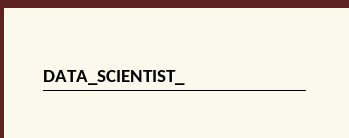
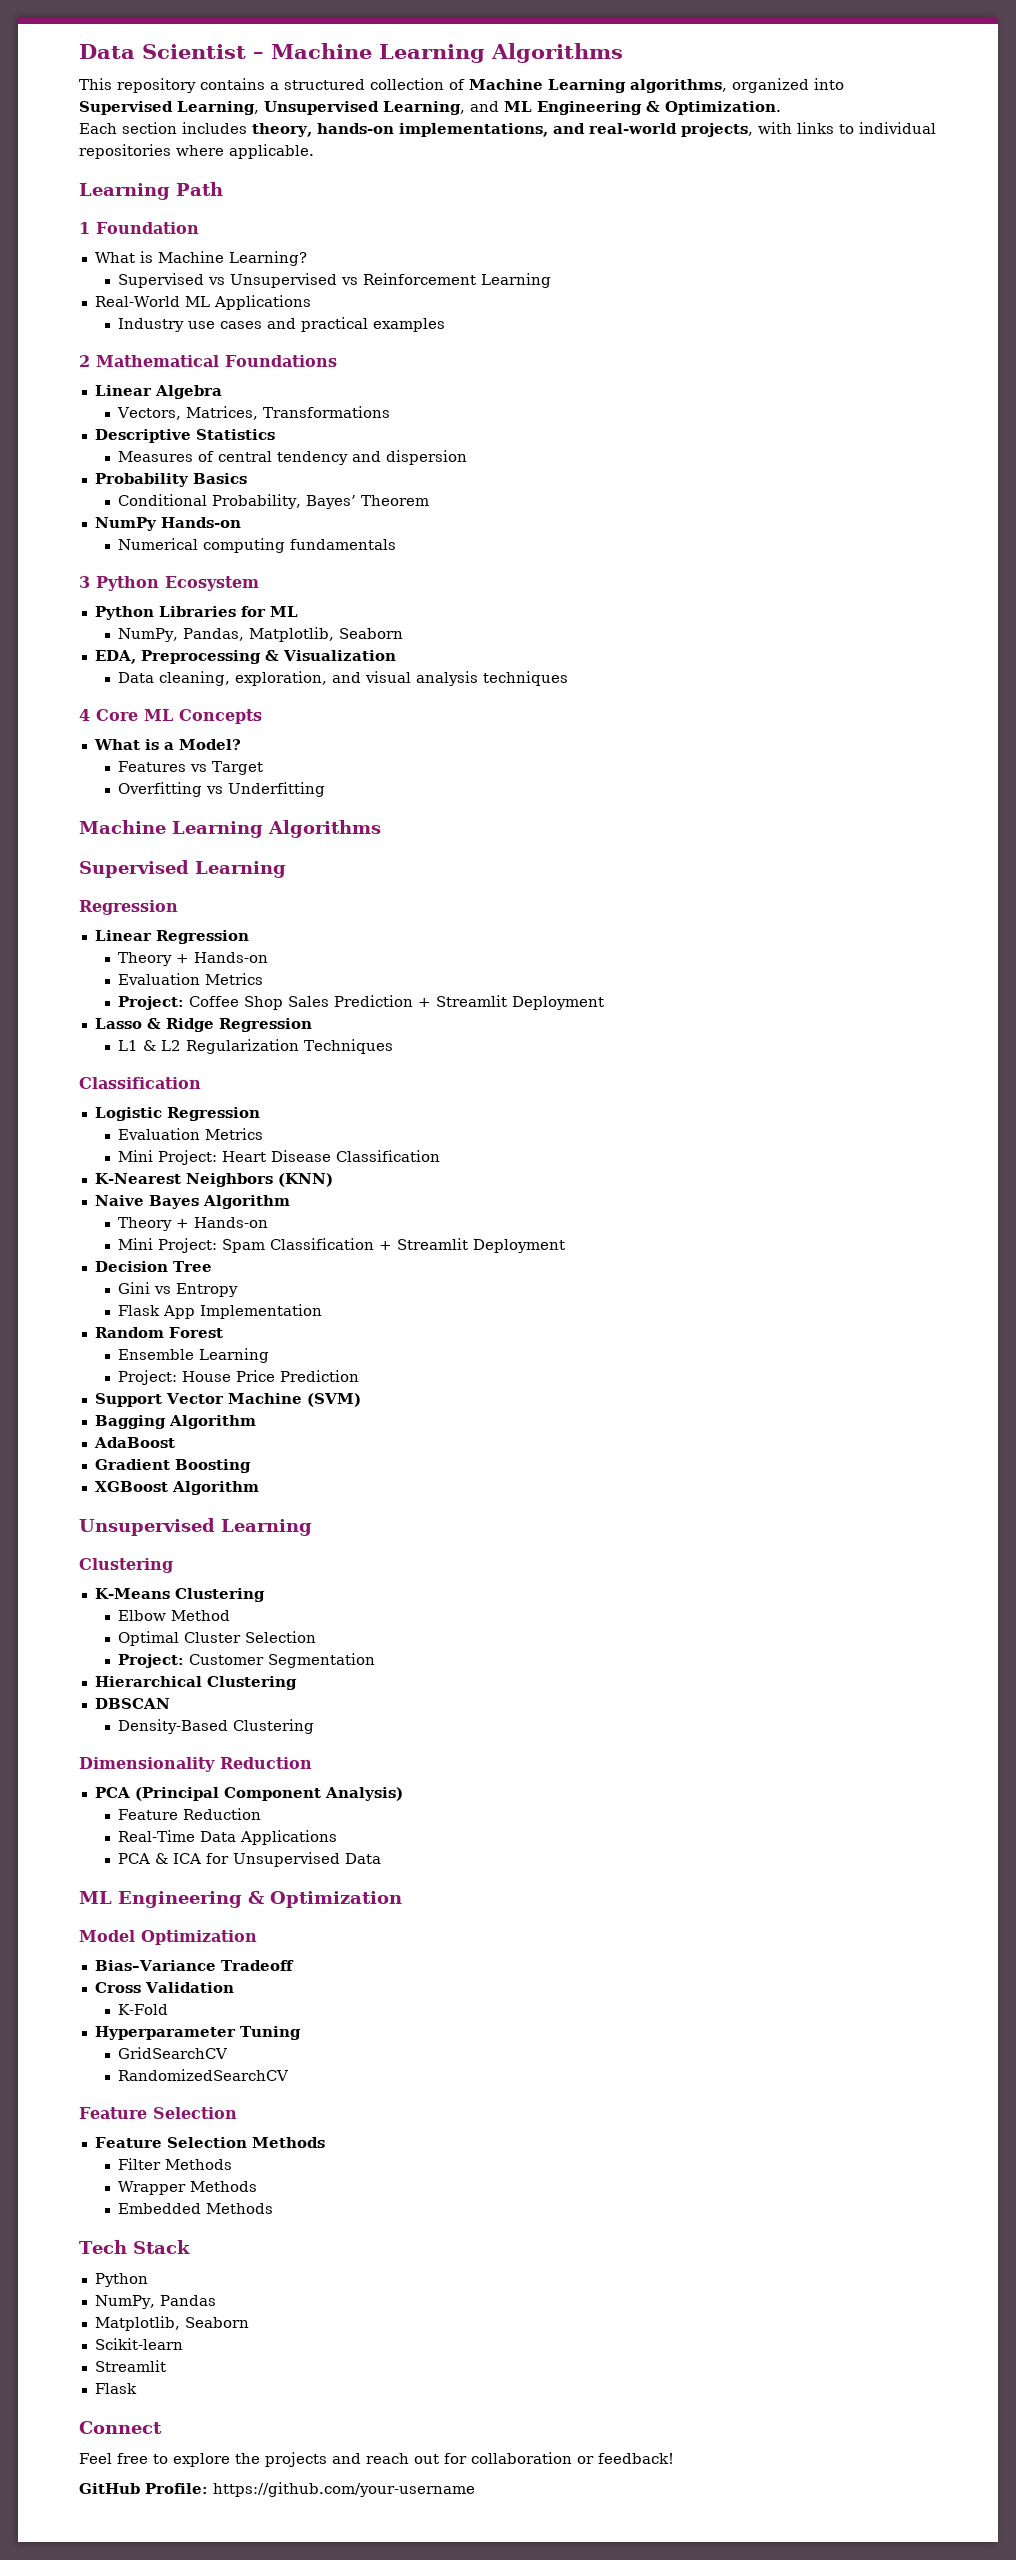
- DATA_SCIENTIST_
+ Data Scientist – Machine Learning Algorithms
+ This repository contains a structured collection of Machine Learning algorithms, organized into Supervised Learning, Unsupervised Learning, and ML Engineering & Optimization.
+ Each section includes theory, hands-on implementations, and real-world projects, with links to individual repositories where applicable.
+ Learning Path
+ 1 Foundation
+ What is Machine Learning?
+ Supervised vs Unsupervised vs Reinforcement Learning
+ Real-World ML Applications
+ Industry use cases and practical examples
+ 2 Mathematical Foundations
+ Linear Algebra
+ Vectors, Matrices, Transformations
+ Descriptive Statistics
+ Measures of central tendency and dispersion
+ Probability Basics
+ Conditional Probability, Bayes’ Theorem
+ NumPy Hands-on
+ Numerical computing fundamentals
+ 3 Python Ecosystem
+ Python Libraries for ML
+ NumPy, Pandas, Matplotlib, Seaborn
+ EDA, Preprocessing & Visualization
+ Data cleaning, exploration, and visual analysis techniques
+ 4 Core ML Concepts
+ What is a Model?
+ Features vs Target
+ Overfitting vs Underfitting
+ Machine Learning Algorithms
+ Supervised Learning
+ Regression
+ Linear Regression
+ Theory + Hands-on
+ Evaluation Metrics
+ Project: Coffee Shop Sales Prediction + Streamlit Deployment
+ Lasso & Ridge Regression
+ L1 & L2 Regularization Techniques
+ Classification
+ Logistic Regression
+ Evaluation Metrics
+ Mini Project: Heart Disease Classification
+ K-Nearest Neighbors (KNN)
+ Naive Bayes Algorithm
+ Theory + Hands-on
+ Mini Project: Spam Classification + Streamlit Deployment
+ Decision Tree
+ Gini vs Entropy
+ Flask App Implementation
+ Random Forest
+ Ensemble Learning
+ Project: House Price Prediction
+ Support Vector Machine (SVM)
+ Bagging Algorithm
+ AdaBoost
+ Gradient Boosting
+ XGBoost Algorithm
+ Unsupervised Learning
+ Clustering
+ K-Means Clustering
+ Elbow Method
+ Optimal Cluster Selection
+ Project: Customer Segmentation
+ Hierarchical Clustering
+ DBSCAN
+ Density-Based Clustering
+ Dimensionality Reduction
+ PCA (Principal Component Analysis)
+ Feature Reduction
+ Real-Time Data Applications
+ PCA & ICA for Unsupervised Data
+ ML Engineering & Optimization
+ Model Optimization
+ Bias–Variance Tradeoff
+ Cross Validation
+ K-Fold
+ Hyperparameter Tuning
+ GridSearchCV
+ RandomizedSearchCV
+ Feature Selection
+ Feature Selection Methods
+ Filter Methods
+ Wrapper Methods
+ Embedded Methods
+ Tech Stack
+ Python
+ NumPy, Pandas
+ Matplotlib, Seaborn
+ Scikit-learn
+ Streamlit
+ Flask
+ Connect
+ Feel free to explore the projects and reach out for collaboration or feedback!
+ GitHub Profile: https://github.com/your-username

